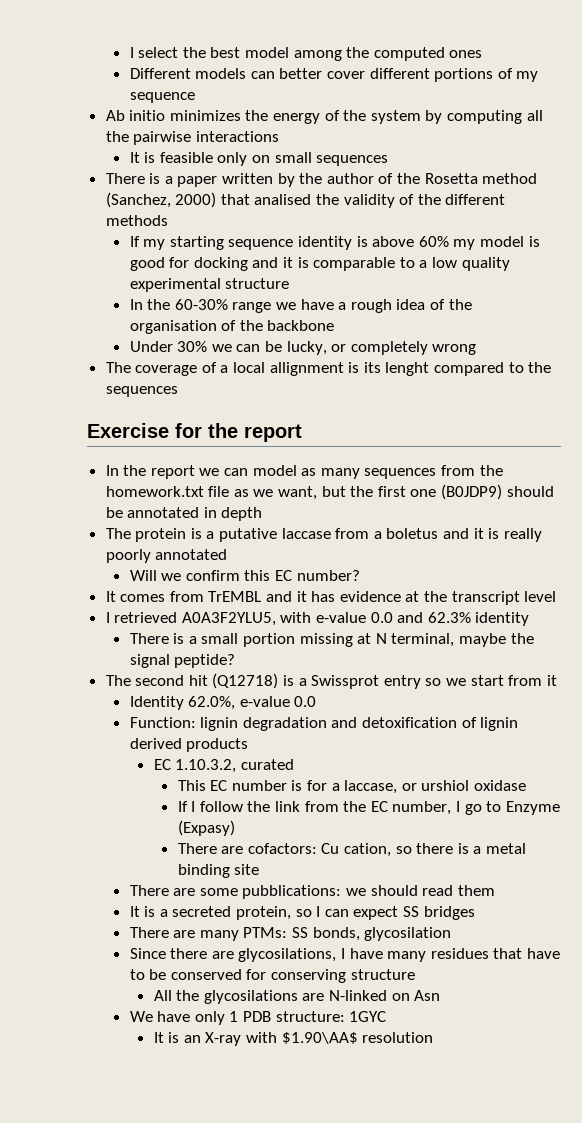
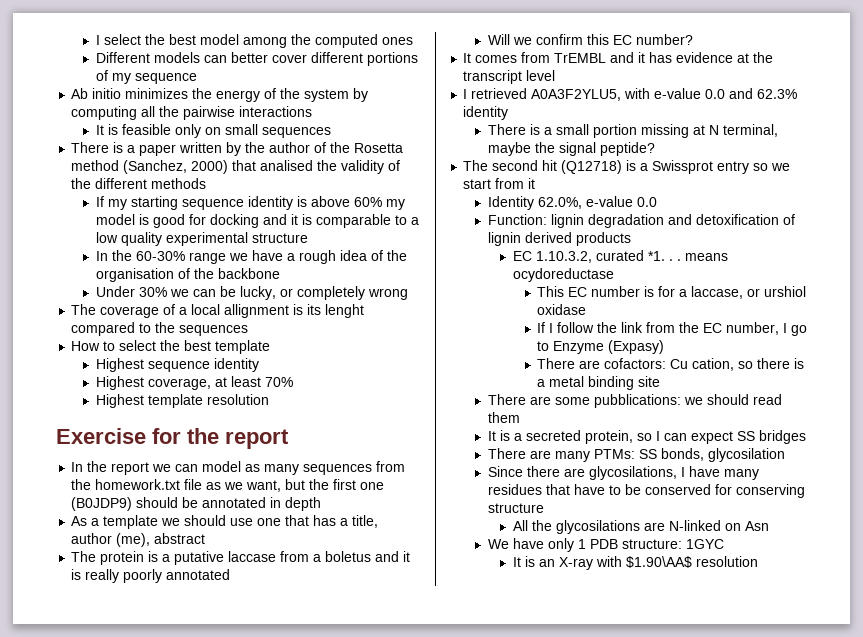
+ How to select the best template
+ Highest sequence identity
+ Highest coverage, at least 70%
+ Highest template resolution
+ As a template we should use one that has a title, author (me), abstract
- EC 1.10.3.2, curated
+ EC 1.10.3.2, curated *1. . . means ocydoreductase

